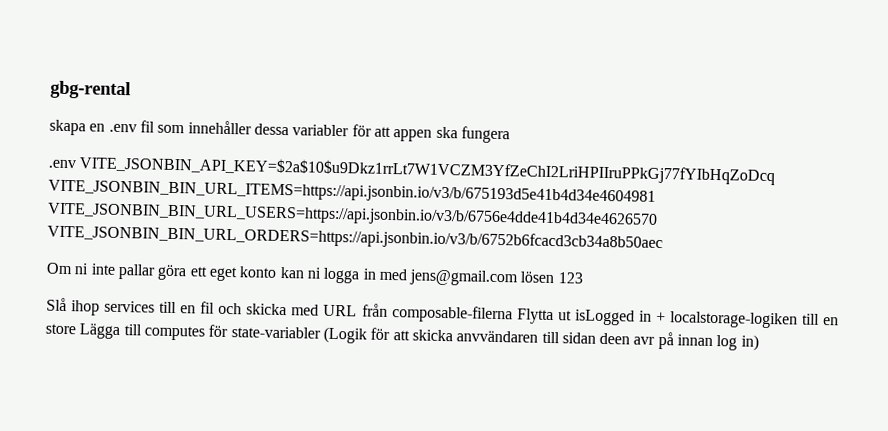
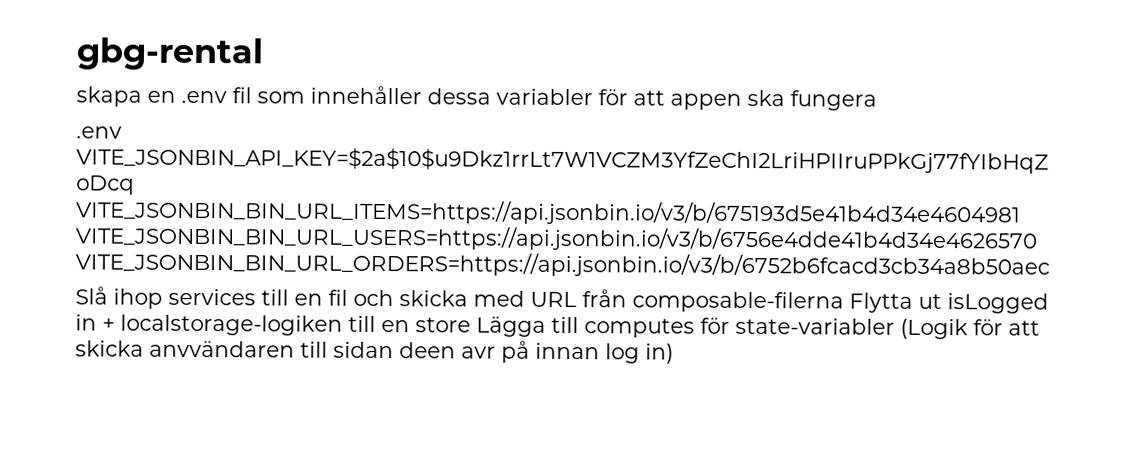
- Om ni inte pallar göra ett eget konto kan ni logga in med jens@gmail.com lösen 123

